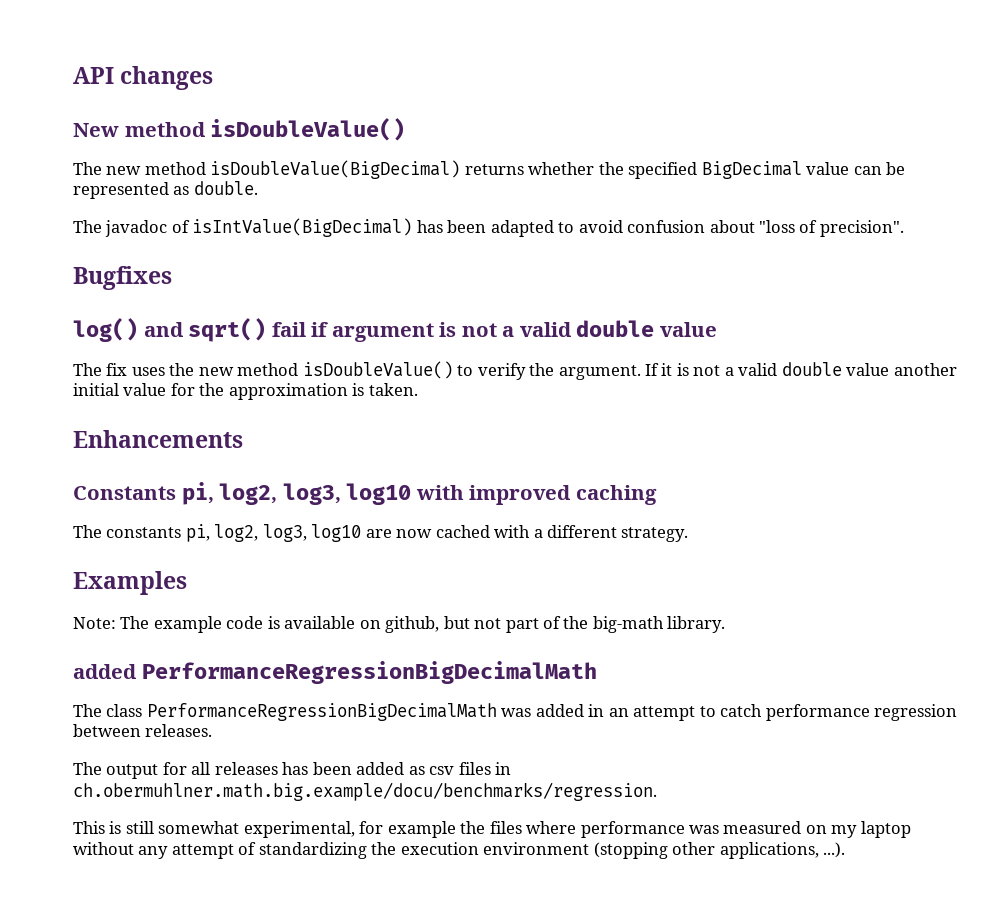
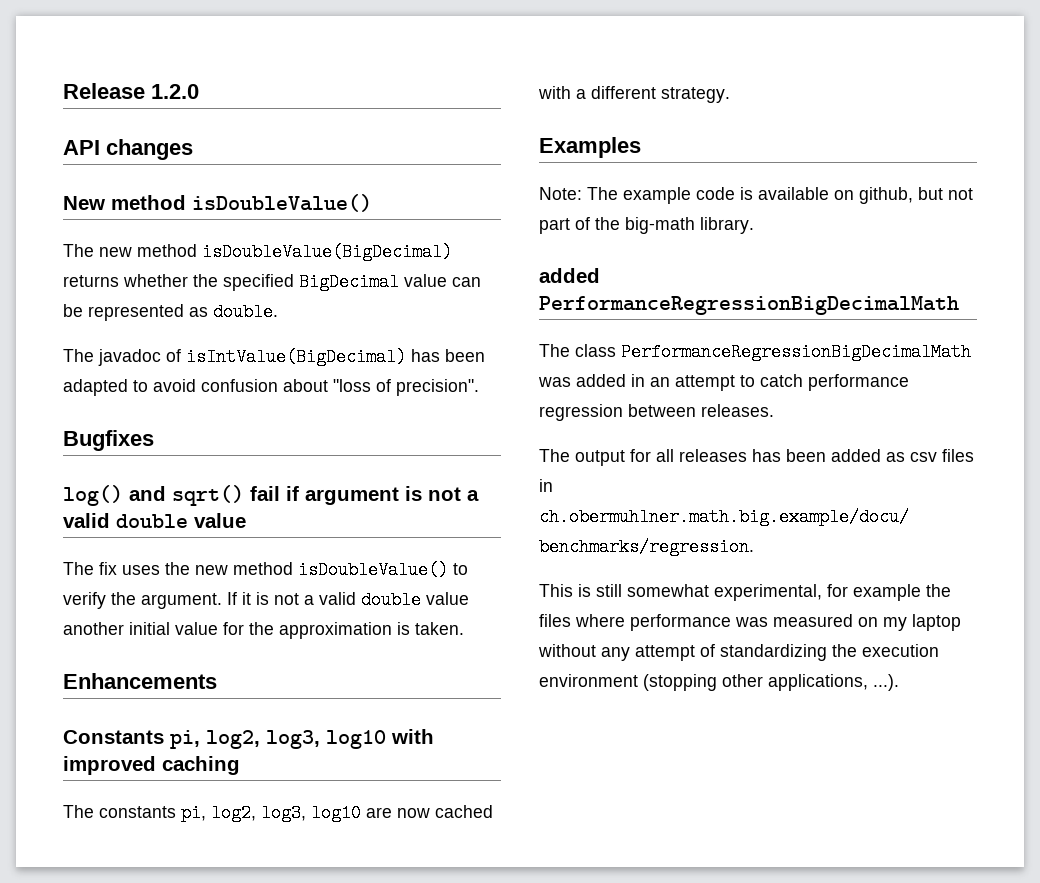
+ Release 1.2.0

